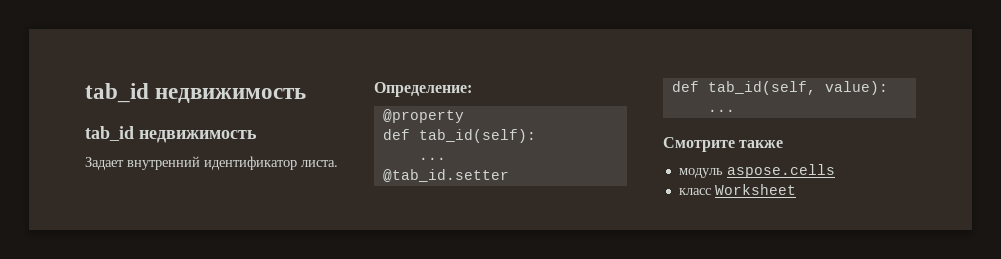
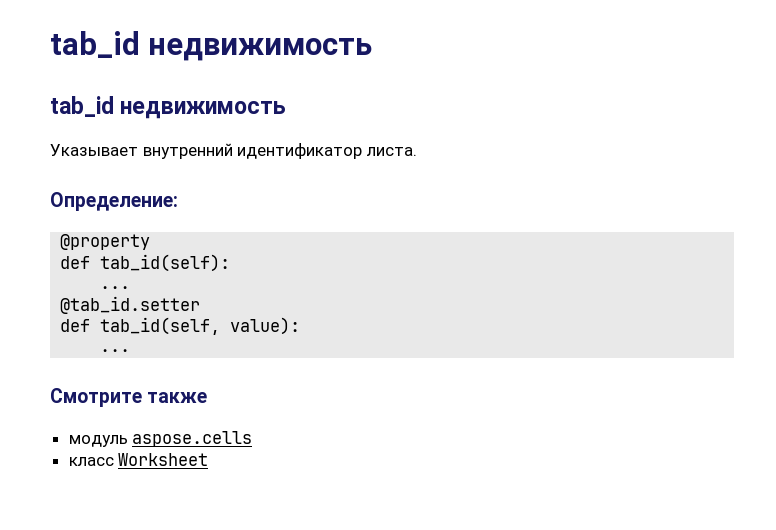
- Задает внутренний идентификатор листа.
+ Указывает внутренний идентификатор листа.

